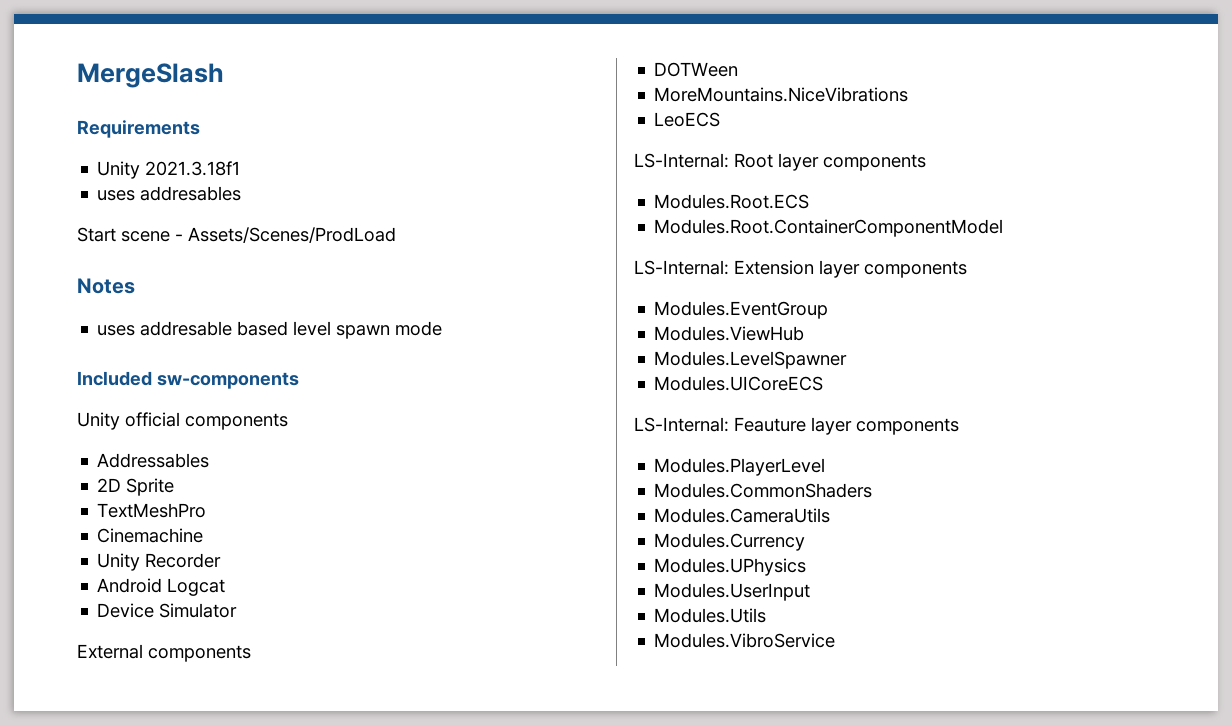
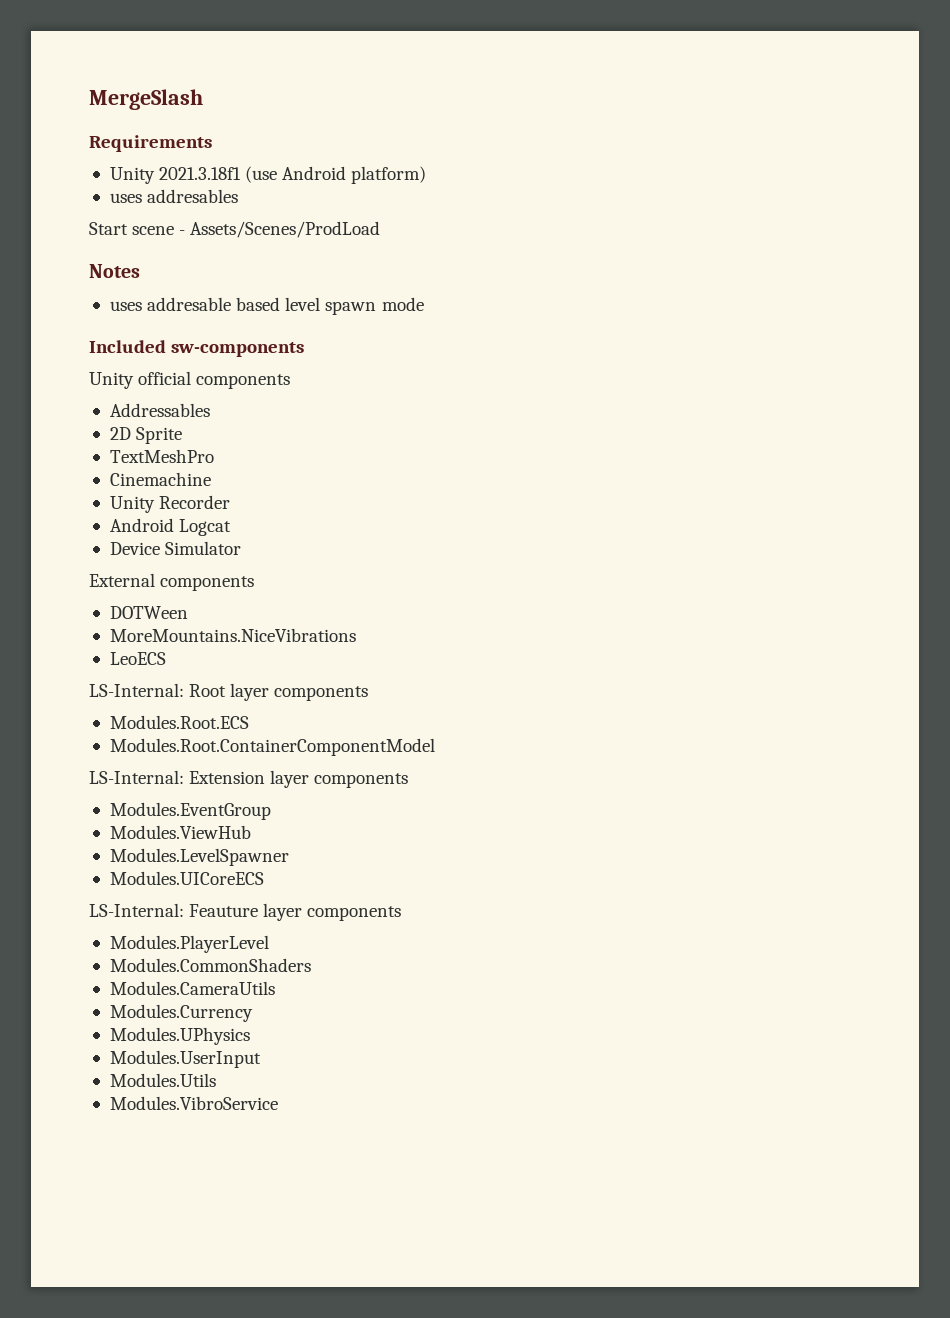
- Unity 2021.3.18f1
+ Unity 2021.3.18f1 (use Android platform)

